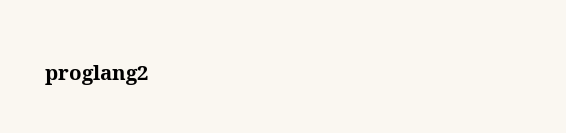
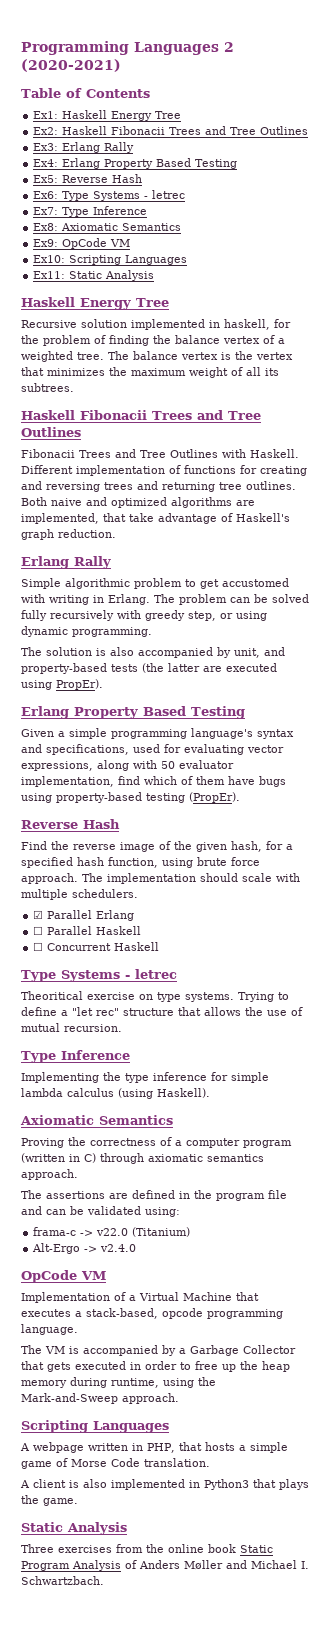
- proglang2
+ Programming Languages 2 (2020-2021)
+ Table of Contents
+ Ex1: Haskell Energy Tree
+ Ex2: Haskell Fibonacii Trees and Tree Outlines
+ Ex3: Erlang Rally
+ Ex4: Erlang Property Based Testing
+ Ex5: Reverse Hash
+ Ex6: Type Systems - letrec
+ Ex7: Type Inference
+ Ex8: Axiomatic Semantics
+ Ex9: OpCode VM
+ Ex10: Scripting Languages
+ Ex11: Static Analysis
+ Haskell Energy Tree
+ Recursive solution implemented in haskell, for the problem of finding the balance vertex of a weighted tree. The balance vertex is the vertex that minimizes the maximum weight of all its subtrees.
+ Haskell Fibonacii Trees and Tree Outlines
+ Fibonacii Trees and Tree Outlines with Haskell. Different implementation of functions for creating and reversing trees and returning tree outlines. Both naive and optimized algorithms are implemented, that take advantage of Haskell's graph reduction.
+ Erlang Rally
+ Simple algorithmic problem to get accustomed with writing in Erlang. The problem can be solved fully recursively with greedy step, or using dynamic programming.
+ The solution is also accompanied by unit, and property-based tests (the latter are executed using PropEr).
+ Erlang Property Based Testing
+ Given a simple programming language's syntax and specifications, used for evaluating vector expressions, along with 50 evaluator implementation, find which of them have bugs using property-based testing (PropEr).
+ Reverse Hash
+ Find the reverse image of the given hash, for a specified hash function, using brute force approach. The implementation should scale with multiple schedulers.
+ ☑ Parallel Erlang
+ ☐ Parallel Haskell
+ ☐ Concurrent Haskell
+ Type Systems - letrec
+ Theoritical exercise on type systems. Trying to define a "let rec" structure that allows the use of mutual recursion.
+ Type Inference
+ Implementing the type inference for simple lambda calculus (using Haskell).
+ Axiomatic Semantics
+ Proving the correctness of a computer program (written in C) through axiomatic semantics approach.
+ The assertions are defined in the program file and can be validated using:
+ frama-c -> v22.0 (Titanium)
+ Alt-Ergo -> v2.4.0
+ OpCode VM
+ Implementation of a Virtual Machine that executes a stack-based, opcode programming language.
+ The VM is accompanied by a Garbage Collector that gets executed in order to free up the heap memory during runtime, using the Mark-and-Sweep approach.
+ Scripting Languages
+ A webpage written in PHP, that hosts a simple game of Morse Code translation.
+ A client is also implemented in Python3 that plays the game.
+ Static Analysis
+ Three exercises from the online book Static Program Analysis of Anders Møller and Michael I. Schwartzbach.

